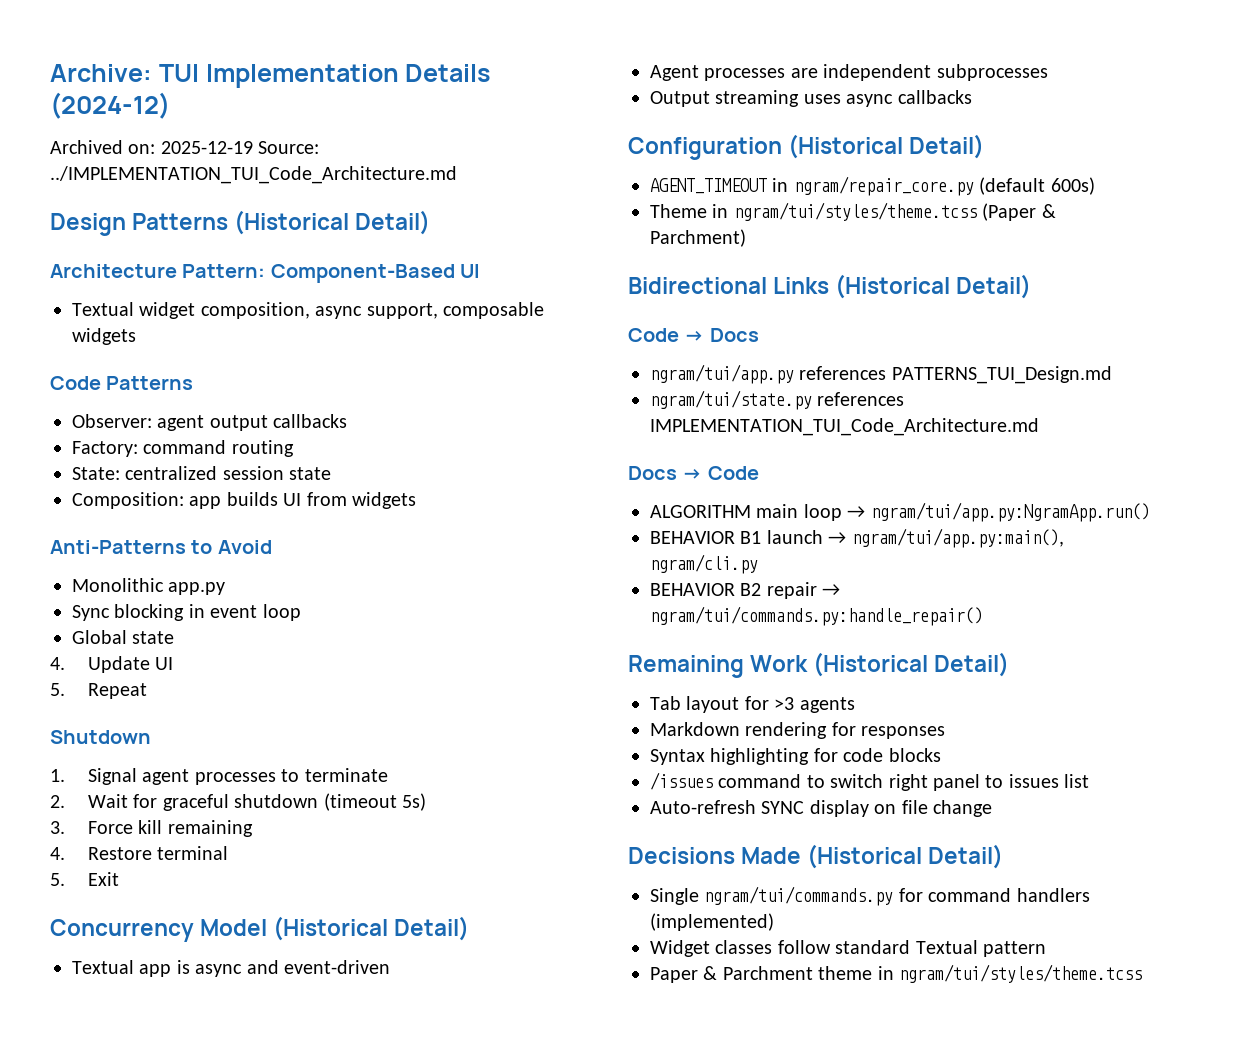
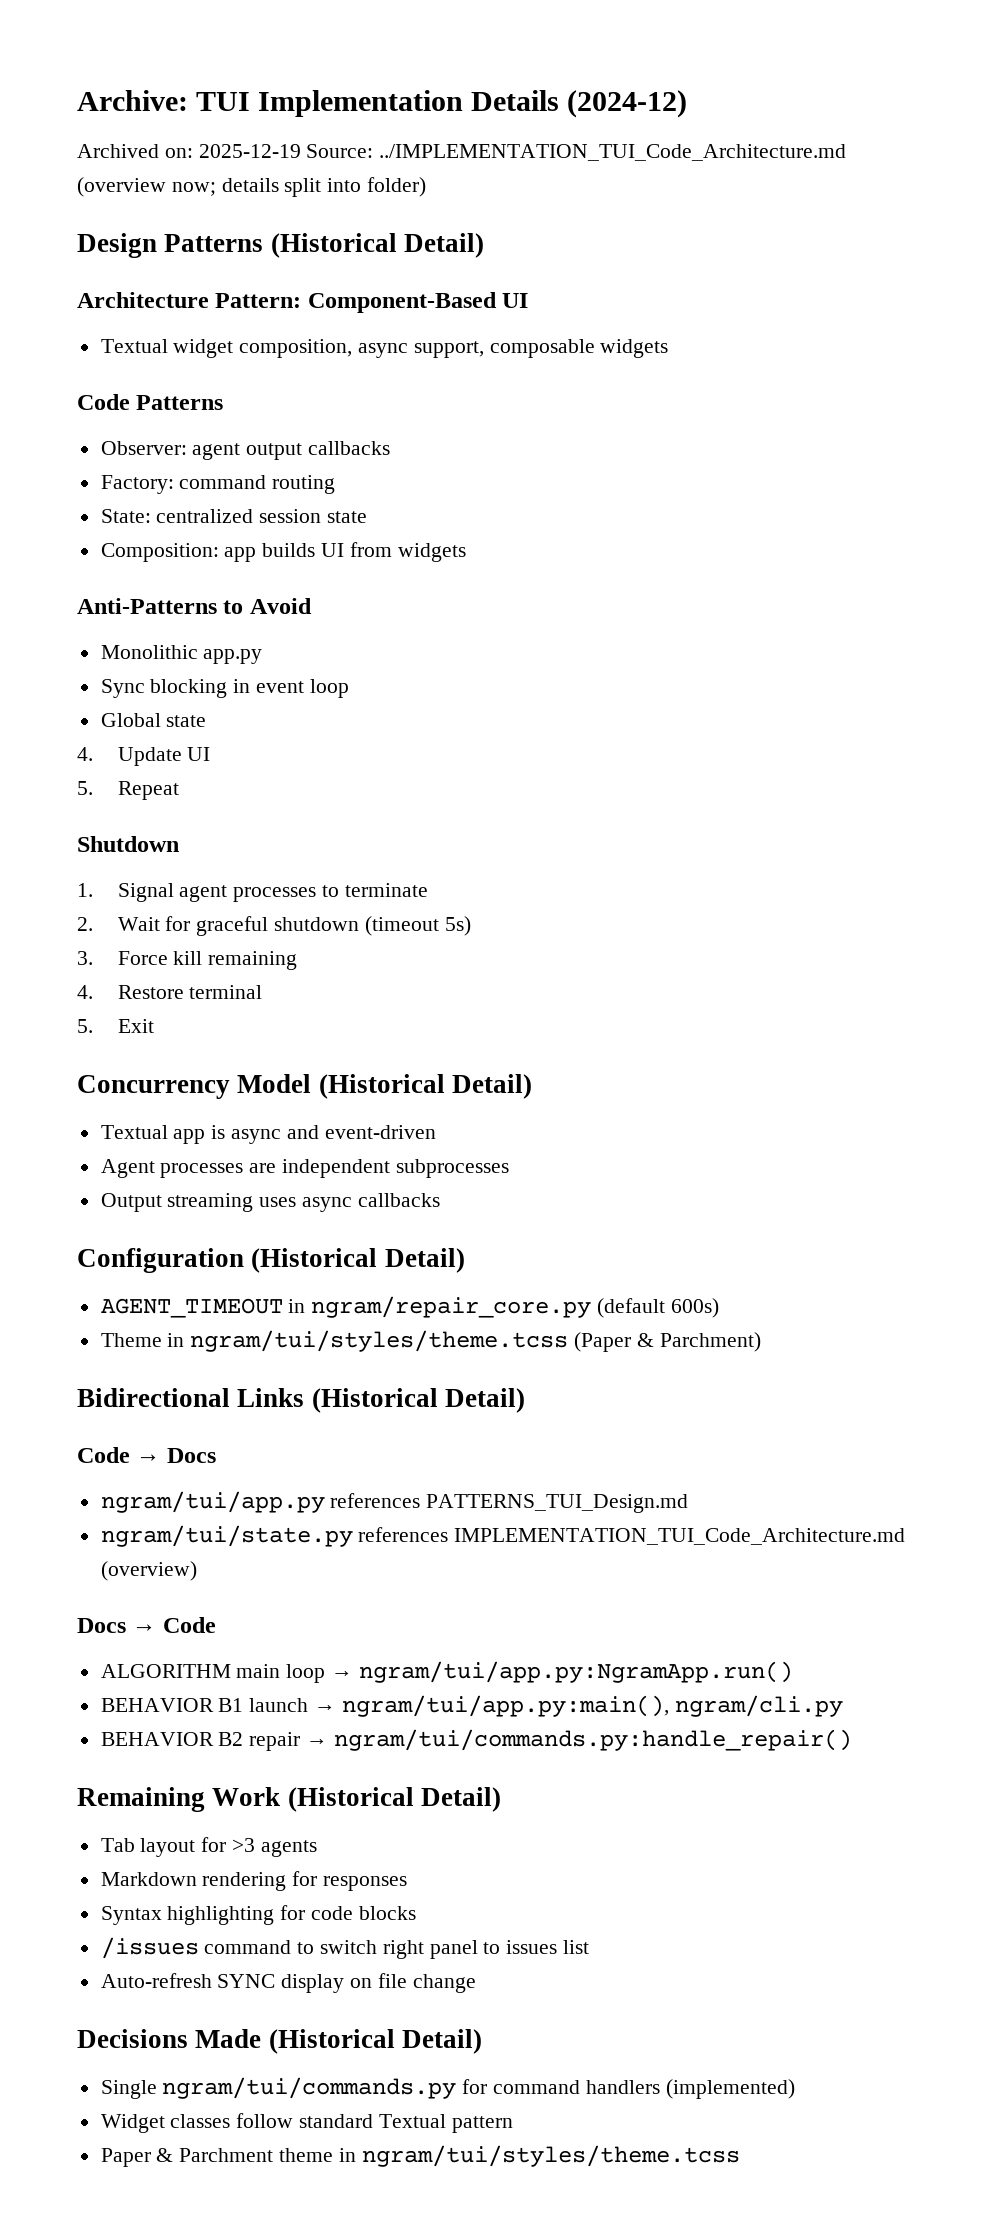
- Archived on: 2025-12-19 Source: ../IMPLEMENTATION_TUI_Code_Architecture.md
+ Archived on: 2025-12-19 Source: ../IMPLEMENTATION_TUI_Code_Architecture.md (overview now; details split into folder)
- ngram/tui/state.py references IMPLEMENTATION_TUI_Code_Architecture.md
+ ngram/tui/state.py references IMPLEMENTATION_TUI_Code_Architecture.md (overview)

